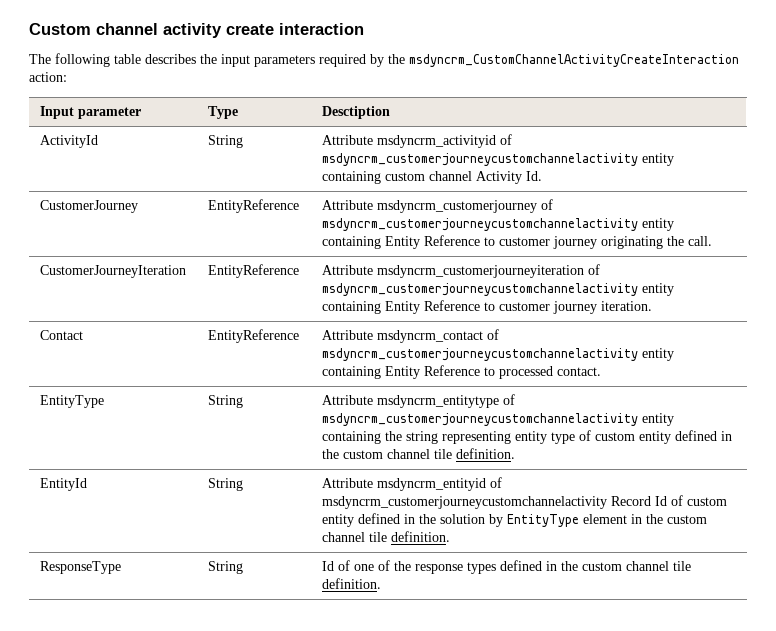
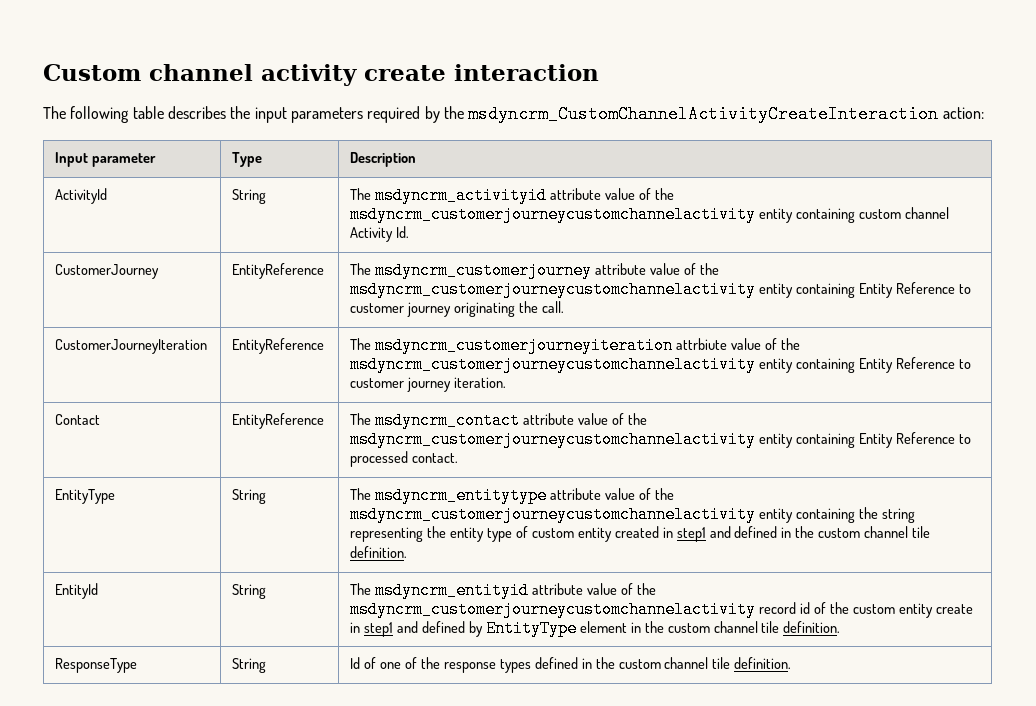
- Input parameter | Type | Desctiption
+ Input parameter | Type | Description
- ActivityId | String | Attribute msdyncrm_activityid of msdyncrm_customerjourneycustomchannelactivity entity containing custom channel Activity Id.
+ ActivityId | String | The msdyncrm_activityid attribute value of the msdyncrm_customerjourneycustomchannelactivity entity containing custom channel Activity Id.
- CustomerJourney | EntityReference | Attribute msdyncrm_customerjourney of msdyncrm_customerjourneycustomchannelactivity entity containing Entity Reference to customer journey originating the call.
+ CustomerJourney | EntityReference | The msdyncrm_customerjourney attribute value of the msdyncrm_customerjourneycustomchannelactivity entity containing Entity Reference to customer journey originating the call.
- CustomerJourneyIteration | EntityReference | Attribute msdyncrm_customerjourneyiteration of msdyncrm_customerjourneycustomchannelactivity entity containing Entity Reference to customer journey iteration.
+ CustomerJourneyIteration | EntityReference | The msdyncrm_customerjourneyiteration attrbiute value of the msdyncrm_customerjourneycustomchannelactivity entity containing Entity Reference to customer journey iteration.
- Contact | EntityReference | Attribute msdyncrm_contact of msdyncrm_customerjourneycustomchannelactivity entity containing Entity Reference to processed contact.
+ Contact | EntityReference | The msdyncrm_contact attribute value of the msdyncrm_customerjourneycustomchannelactivity entity containing Entity Reference to processed contact.
- EntityType | String | Attribute msdyncrm_entitytype of msdyncrm_customerjourneycustomchannelactivity entity containing the string representing entity type of custom entity defined in the custom channel tile definition.
+ EntityType | String | The msdyncrm_entitytype attribute value of the msdyncrm_customerjourneycustomchannelactivity entity containing the string representing the entity type of custom entity created in step1 and defined in the custom channel tile definition.
- EntityId | String | Attribute msdyncrm_entityid of msdyncrm_customerjourneycustomchannelactivity Record Id of custom entity defined in the solution by EntityType element in the custom channel tile definition.
+ EntityId | String | The msdyncrm_entityid attribute value of the msdyncrm_customerjourneycustomchannelactivity record id of the custom entity create in step1 and defined by EntityType element in the custom channel tile definition.

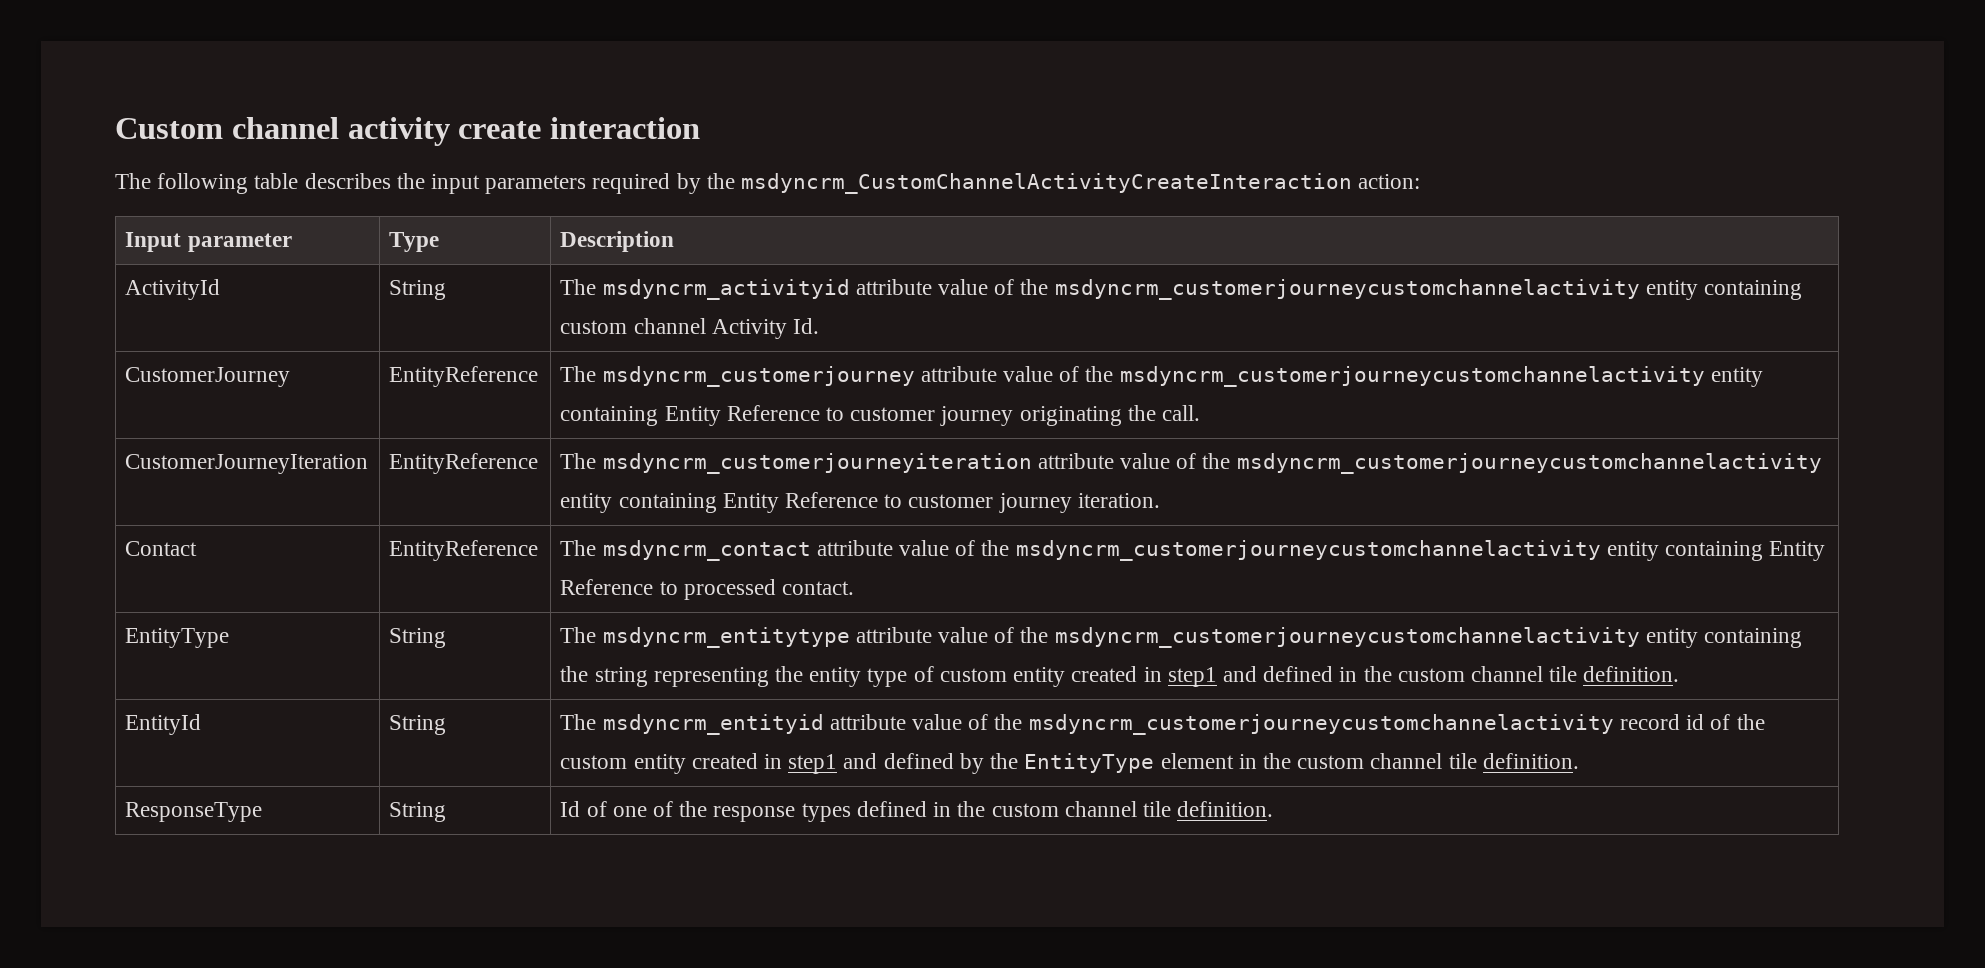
- CustomerJourneyIteration | EntityReference | The msdyncrm_customerjourneyiteration attrbiute value of the msdyncrm_customerjourneycustomchannelactivity entity containing Entity Reference to customer journey iteration.
+ CustomerJourneyIteration | EntityReference | The msdyncrm_customerjourneyiteration attribute value of the msdyncrm_customerjourneycustomchannelactivity entity containing Entity Reference to customer journey iteration.
- EntityId | String | The msdyncrm_entityid attribute value of the msdyncrm_customerjourneycustomchannelactivity record id of the custom entity create in step1 and defined by EntityType element in the custom channel tile definition.
+ EntityId | String | The msdyncrm_entityid attribute value of the msdyncrm_customerjourneycustomchannelactivity record id of the custom entity created in step1 and defined by the EntityType element in the custom channel tile definition.

